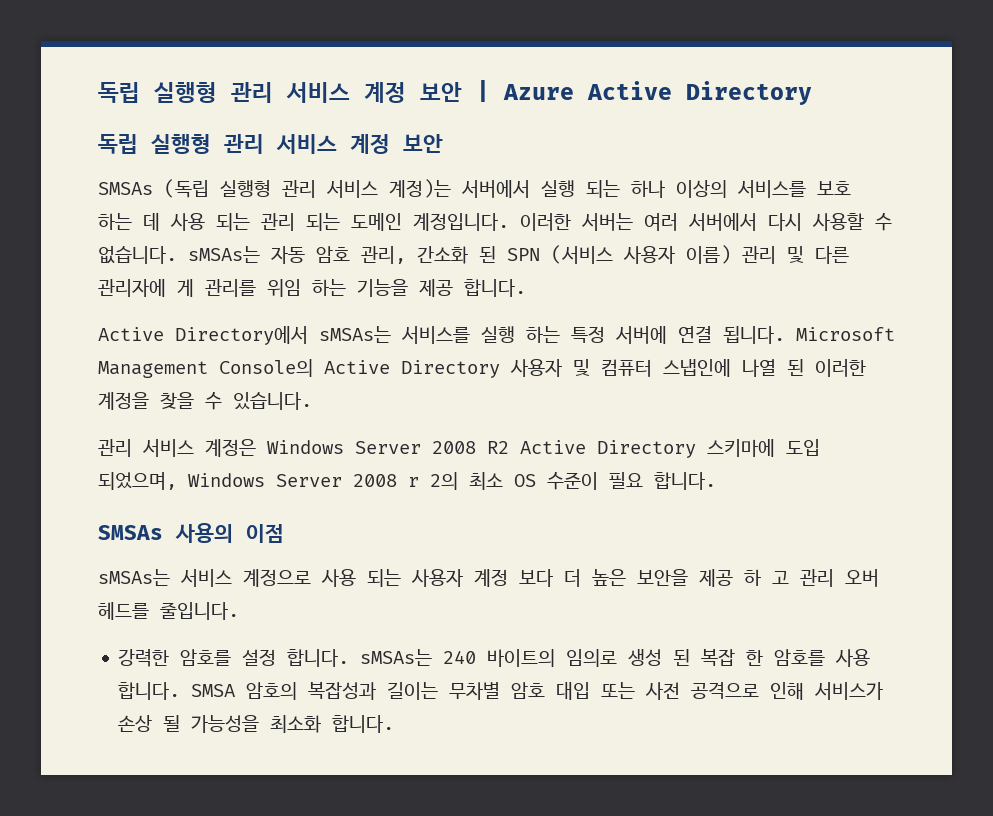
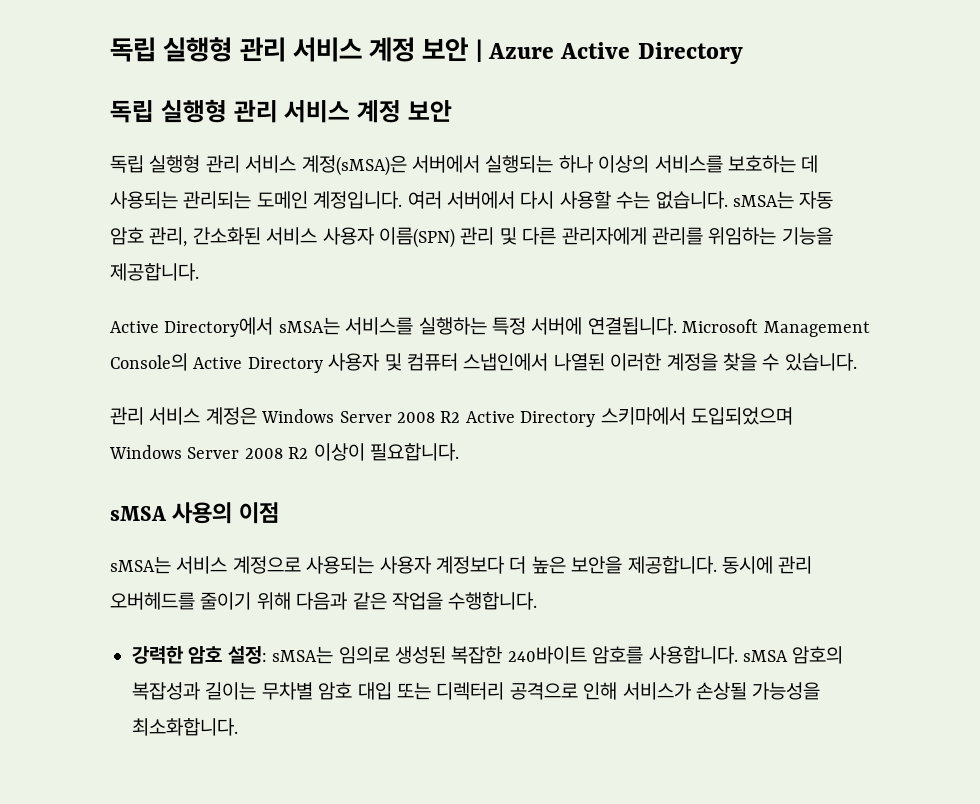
- SMSAs (독립 실행형 관리 서비스 계정)는 서버에서 실행 되는 하나 이상의 서비스를 보호 하는 데 사용 되는 관리 되는 도메인 계정입니다. 이러한 서버는 여러 서버에서 다시 사용할 수 없습니다. sMSAs는 자동 암호 관리, 간소화 된 SPN (서비스 사용자 이름) 관리 및 다른 관리자에 게 관리를 위임 하는 기능을 제공 합니다.
- Active Directory에서 sMSAs는 서비스를 실행 하는 특정 서버에 연결 됩니다.
+ 독립 실행형 관리 서비스 계정(sMSA)은 서버에서 실행되는 하나 이상의 서비스를 보호하는 데 사용되는 관리되는 도메인 계정입니다. 여러 서버에서 다시 사용할 수는 없습니다. sMSA는 자동 암호 관리, 간소화된 서비스 사용자 이름(SPN) 관리 및 다른 관리자에게 관리를 위임하는 기능을 제공합니다.
+ Active Directory에서 sMSA는 서비스를 실행하는 특정 서버에 연결됩니다.
- Microsoft Management Console의 Active Directory 사용자 및 컴퓨터 스냅인에 나열 된 이러한 계정을 찾을 수 있습니다.
+ Microsoft Management Console의 Active Directory 사용자 및 컴퓨터 스냅인에서 나열된 이러한 계정을 찾을 수 있습니다.
- 관리 서비스 계정은 Windows Server 2008 R2 Active Directory 스키마에 도입 되었으며, Windows Server 2008 r 2의 최소 OS 수준이 필요 합니다.
- SMSAs 사용의 이점
+ 관리 서비스 계정은 Windows Server 2008 R2 Active Directory 스키마에서 도입되었으며 Windows Server 2008 R2 이상이 필요합니다.
+ sMSA 사용의 이점
- sMSAs는 서비스 계정으로 사용 되는 사용자 계정 보다 더 높은 보안을 제공 하 고 관리 오버 헤드를 줄입니다.
- 강력한 암호를 설정 합니다. sMSAs는 240 바이트의 임의로 생성 된 복잡 한 암호를 사용 합니다. SMSA 암호의 복잡성과 길이는 무차별 암호 대입 또는 사전 공격으로 인해 서비스가 손상 될 가능성을 최소화 합니다.
+ sMSA는 서비스 계정으로 사용되는 사용자 계정보다 더 높은 보안을 제공합니다. 동시에 관리 오버헤드를 줄이기 위해 다음과 같은 작업을 수행합니다.
+ 강력한 암호 설정: sMSA는 임의로 생성된 복잡한 240바이트 암호를 사용합니다. sMSA 암호의 복잡성과 길이는 무차별 암호 대입 또는 디렉터리 공격으로 인해 서비스가 손상될 가능성을 최소화합니다.

